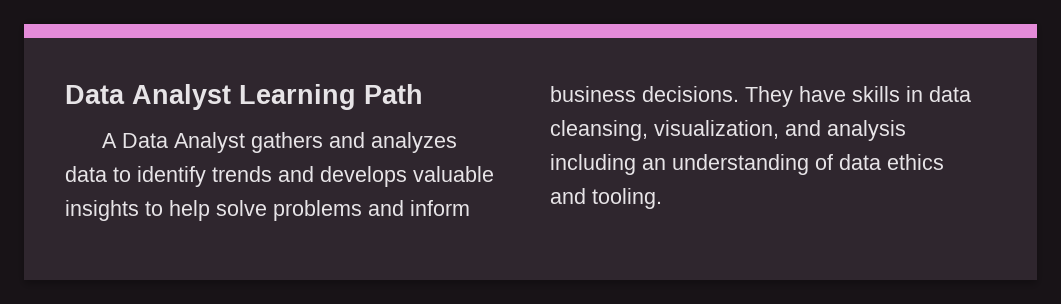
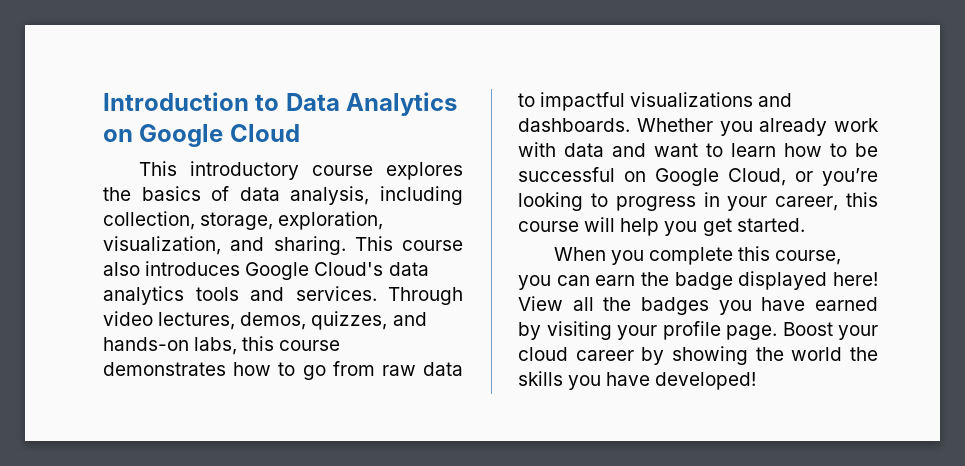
- Data Analyst Learning Path
- A Data Analyst gathers and analyzes data to identify trends and develops valuable insights to help solve problems and inform business decisions. They have skills in data cleansing, visualization, and analysis including an understanding of data ethics and tooling.
+ Introduction to Data Analytics on Google Cloud
+ This introductory course explores the basics of data analysis, including collection, storage, exploration, visualization, and sharing. This course also introduces Google Cloud's data analytics tools and services. Through video lectures, demos, quizzes, and hands-on labs, this course demonstrates how to go from raw data to impactful visualizations and dashboards. Whether you already work with data and want to learn how to be successful on Google Cloud, or you’re looking to progress in your career, this course will help you get started.
+ When you complete this course, you can earn the badge displayed here! View all the badges you have earned by visiting your profile page. Boost your cloud career by showing the world the skills you have developed!

